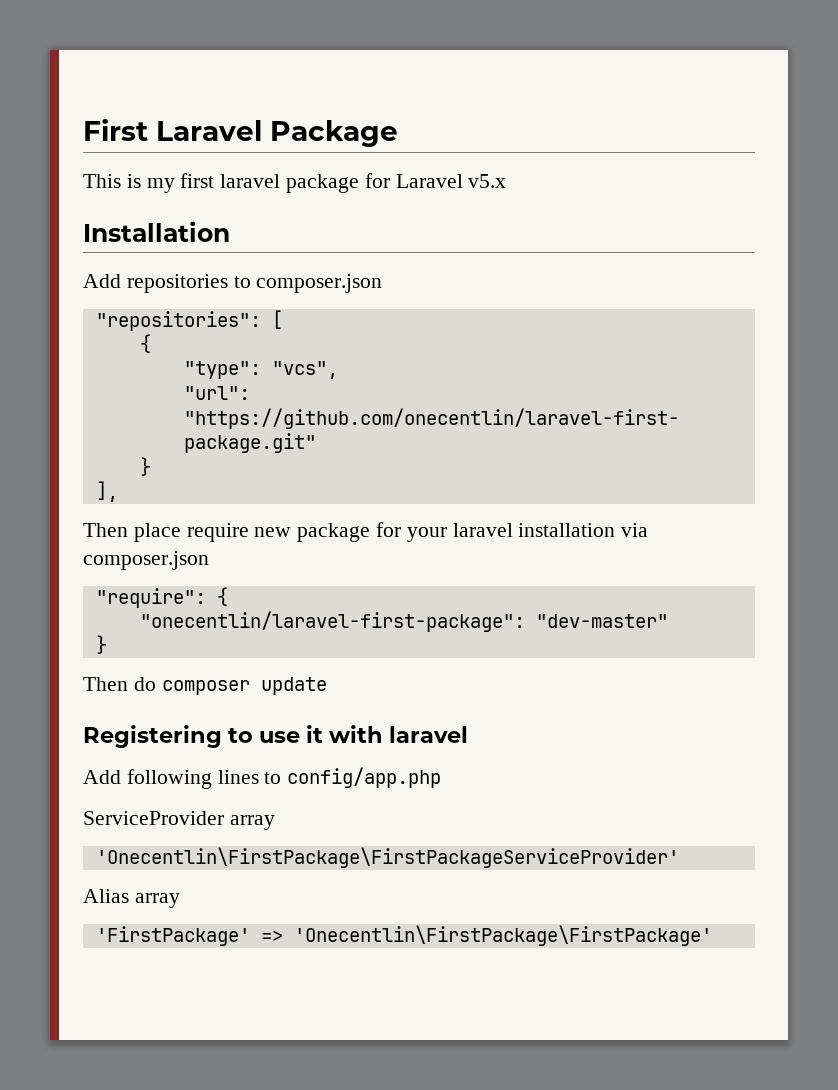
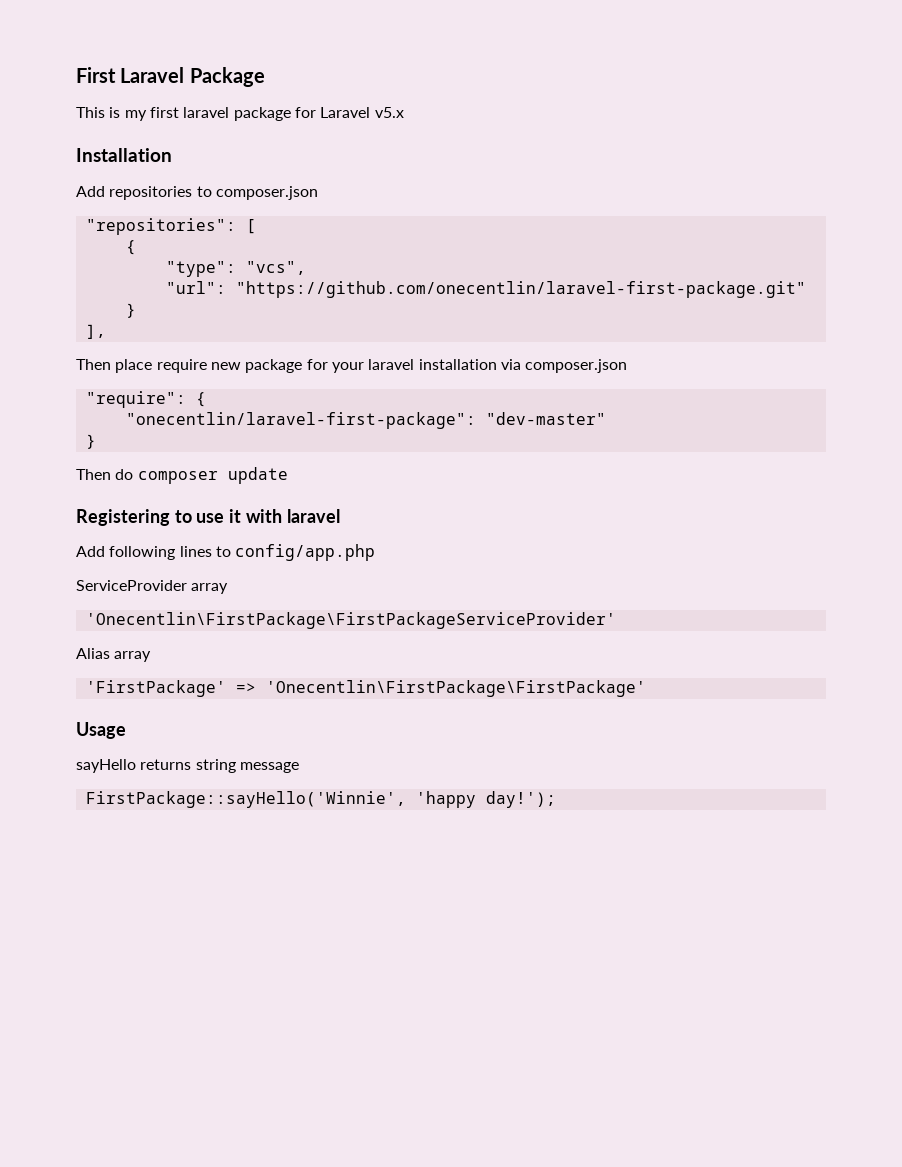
+ Usage
+ sayHello returns string message
+ FirstPackage::sayHello('Winnie', 'happy day!');

